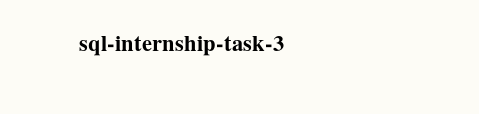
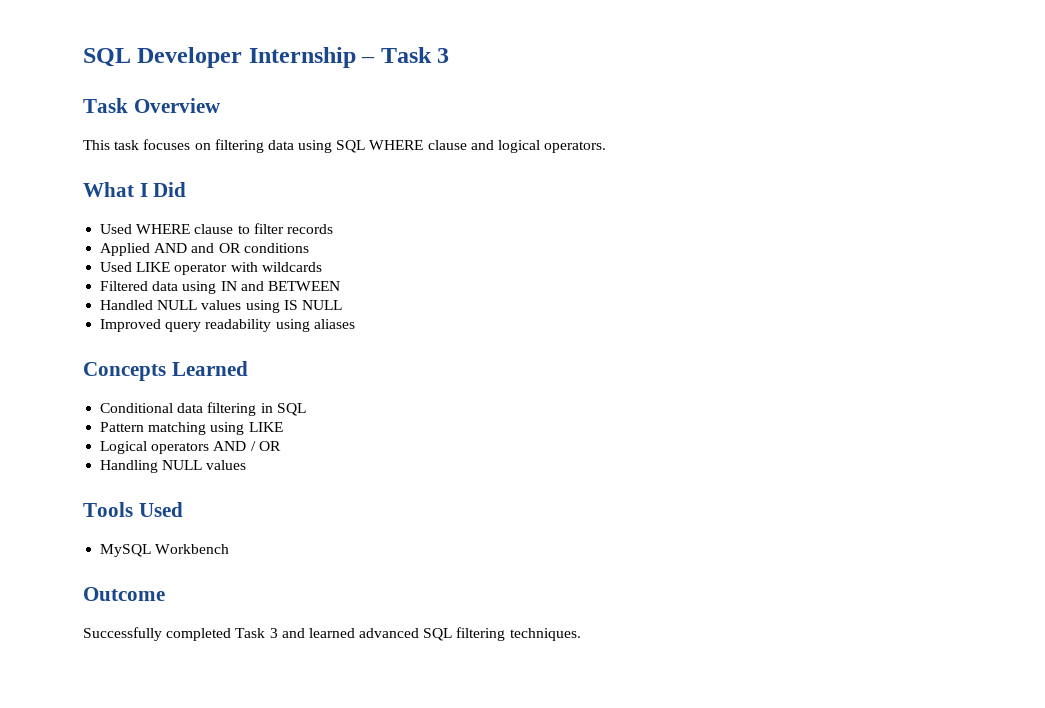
- sql-internship-task-3
+ SQL Developer Internship – Task 3
+ Task Overview
+ This task focuses on filtering data using SQL WHERE clause and logical operators.
+ What I Did
+ Used WHERE clause to filter records
+ Applied AND and OR conditions
+ Used LIKE operator with wildcards
+ Filtered data using IN and BETWEEN
+ Handled NULL values using IS NULL
+ Improved query readability using aliases
+ Concepts Learned
+ Conditional data filtering in SQL
+ Pattern matching using LIKE
+ Logical operators AND / OR
+ Handling NULL values
+ Tools Used
+ MySQL Workbench
+ Outcome
+ Successfully completed Task 3 and learned advanced SQL filtering techniques.

